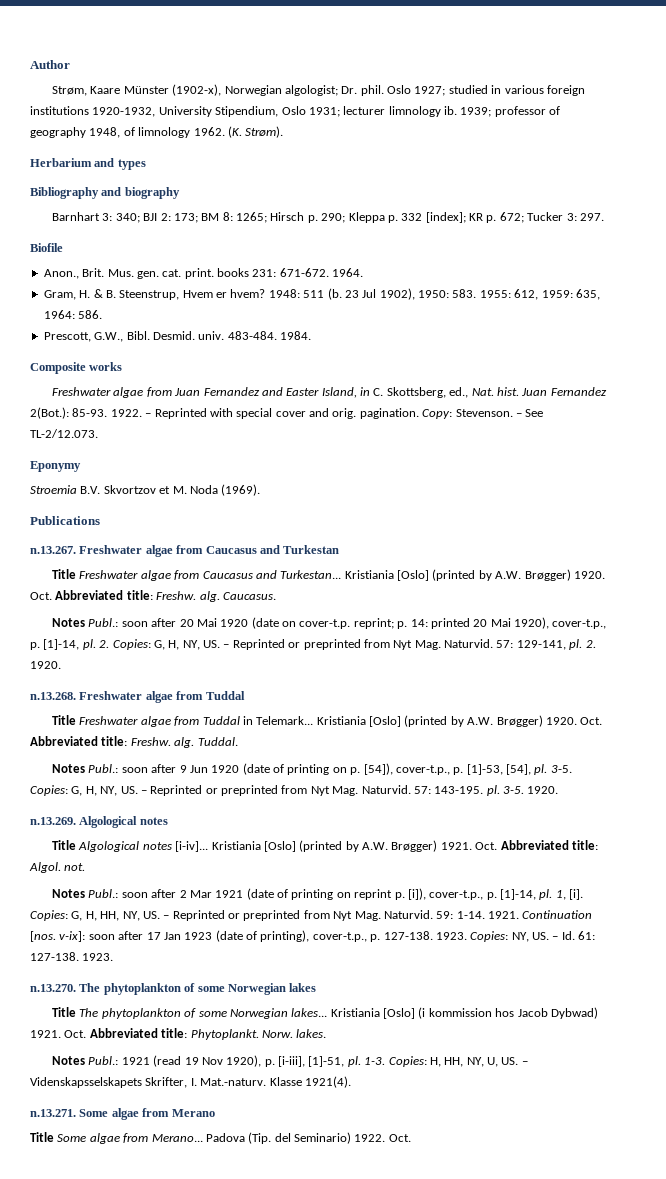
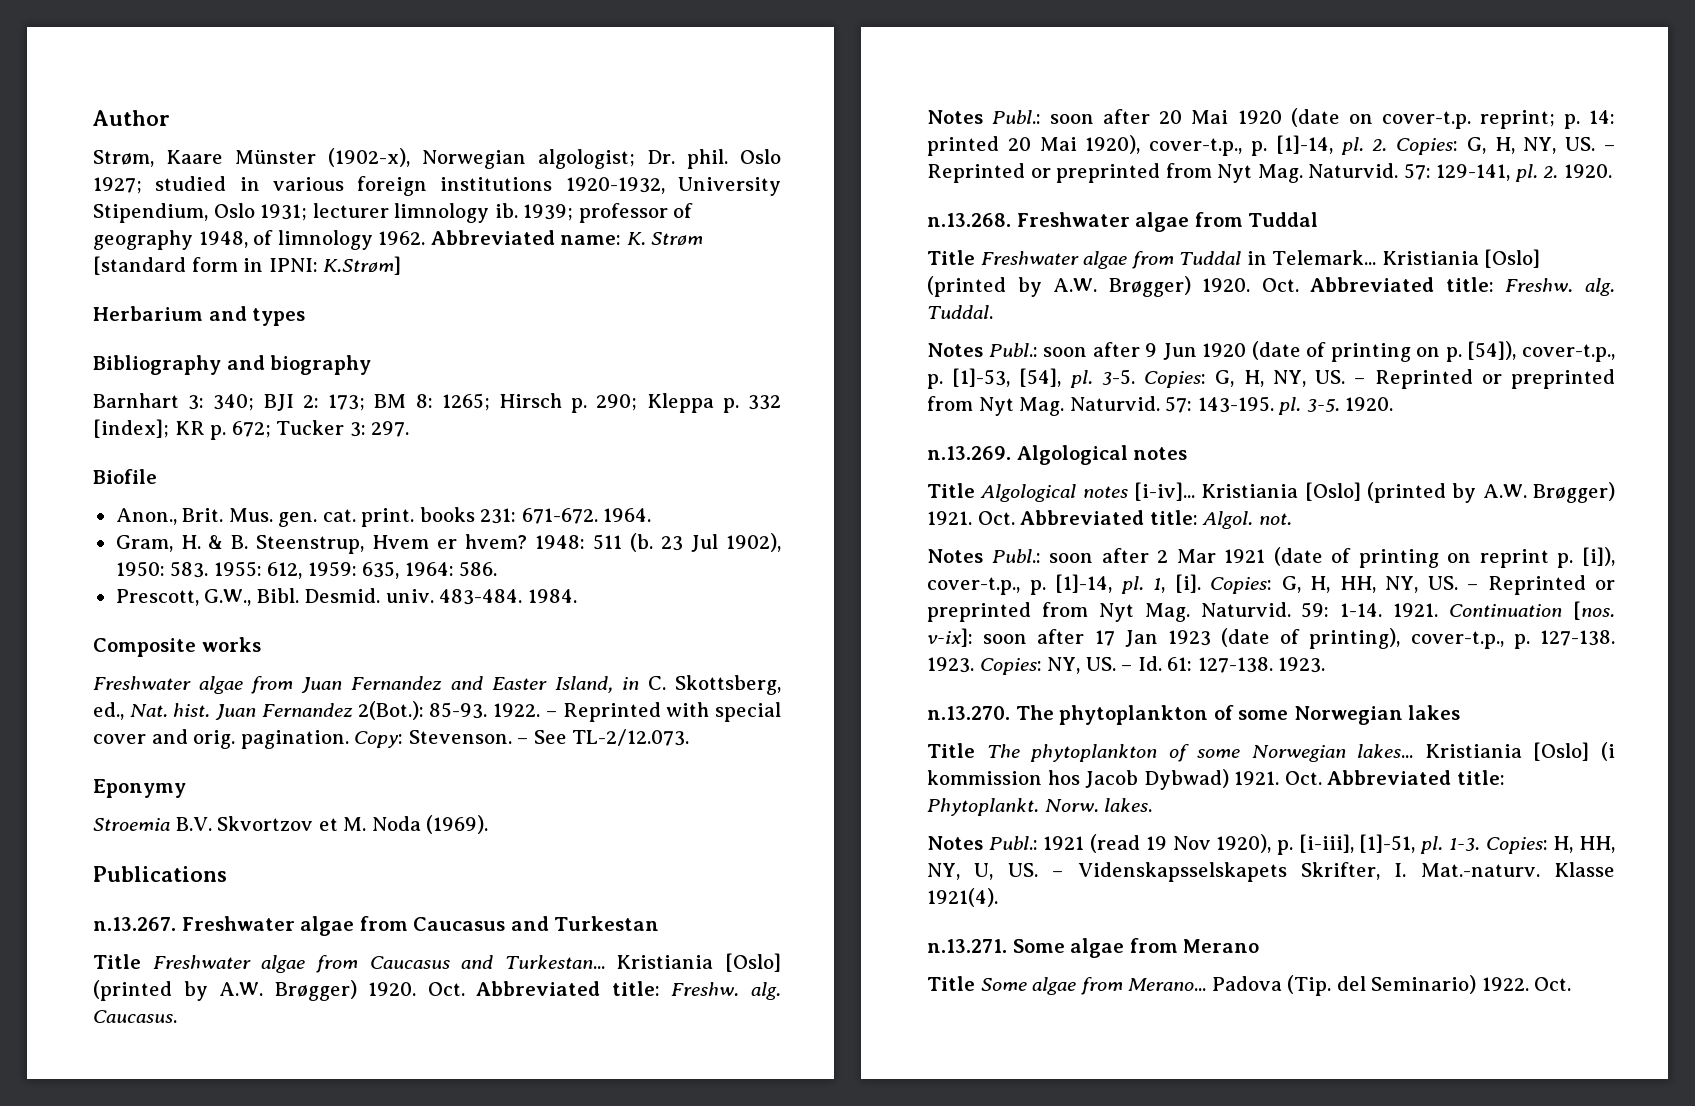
- (K. Strøm).
+ Abbreviated name: K. Strøm [standard form in IPNI: K.Strøm]

